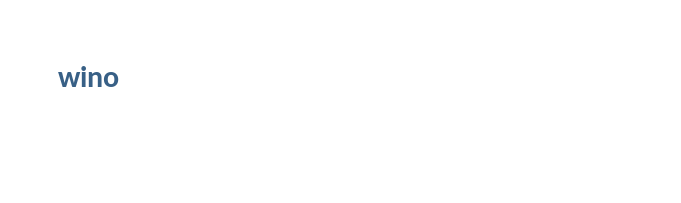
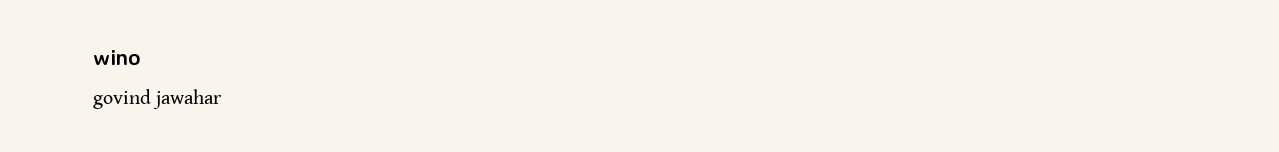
+ govind jawahar

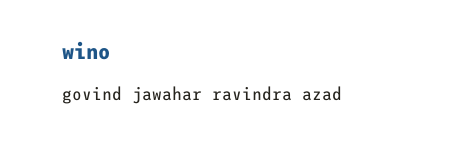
- govind jawahar
+ govind jawahar ravindra azad

